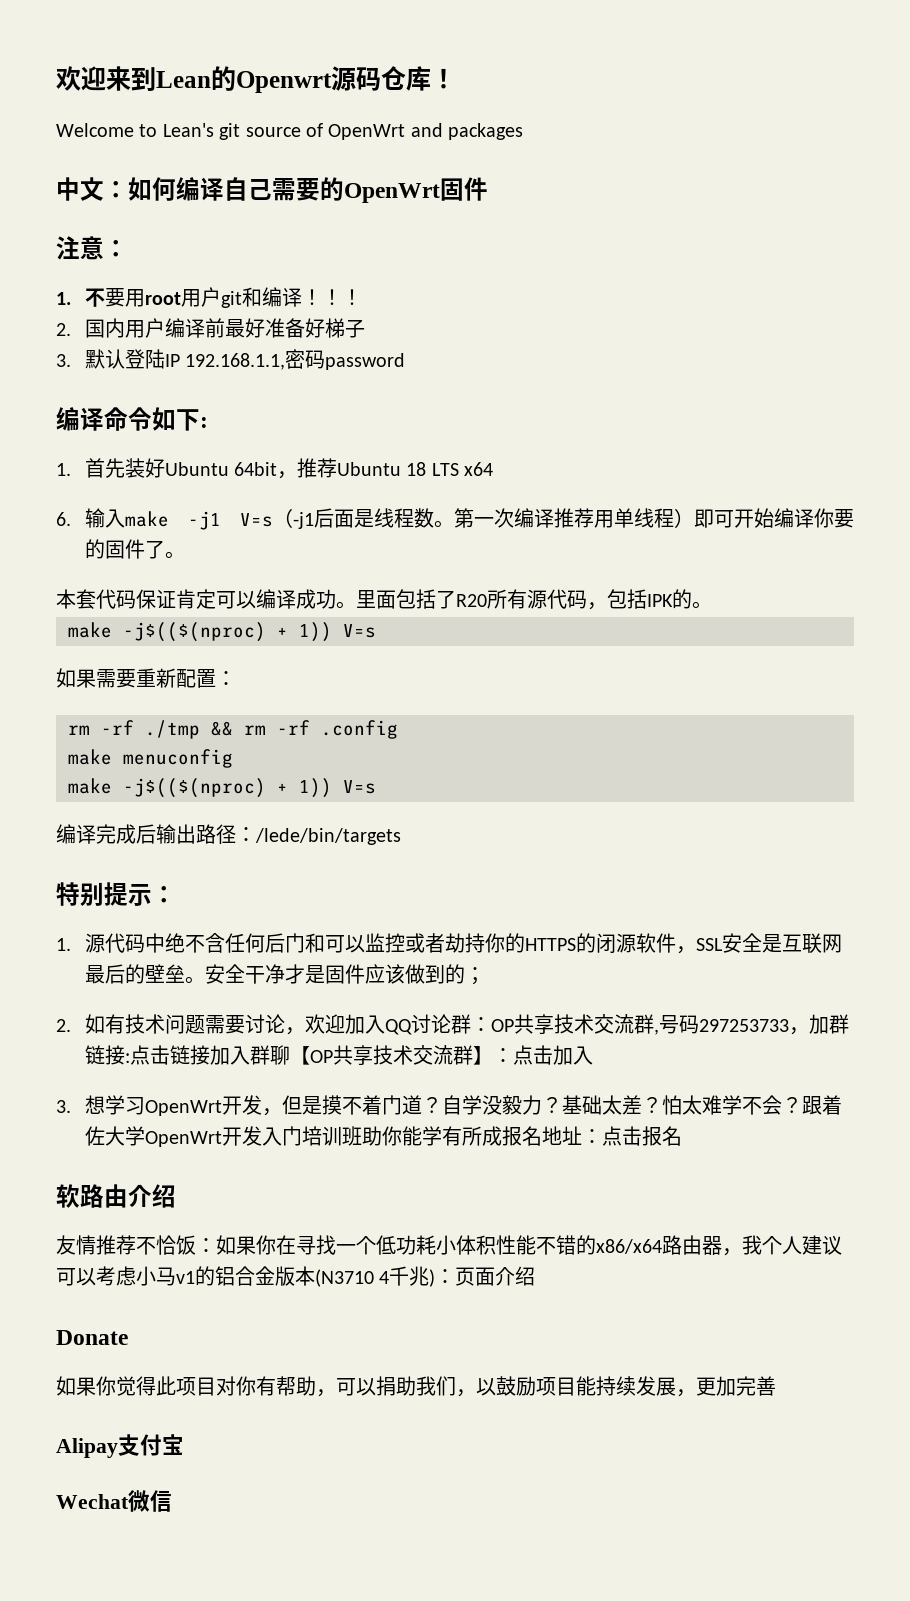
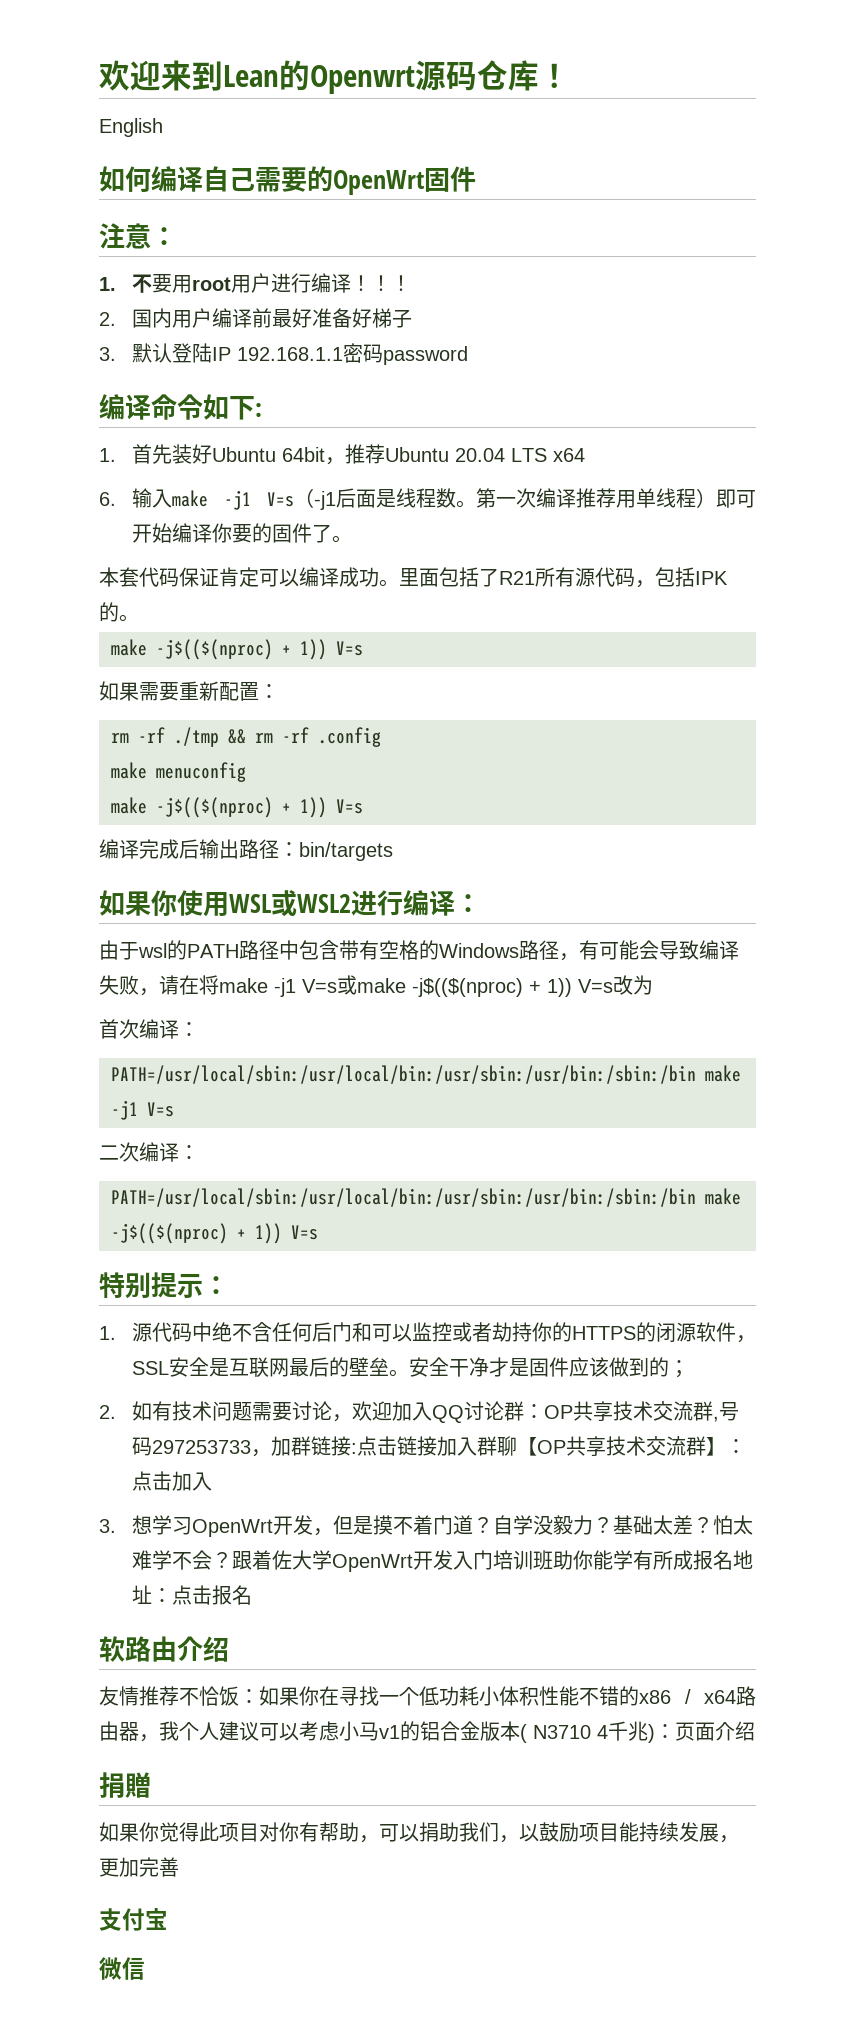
- Welcome to Lean's git source of OpenWrt and packages
- 中文：如何编译自己需要的OpenWrt固件
+ English
+ 如何编译自己需要的OpenWrt固件
- 1.不要用root用户git和编译！
+ 1.不要用root用户进行编译！
- 3.默认登陆IP 192.168.1.1,密码password
+ 3.默认登陆IP 192.168.1.1密码password
- 1.首先装好Ubuntu 64bit，推荐Ubuntu 18 LTS x64
+ 1.首先装好Ubuntu 64bit，推荐Ubuntu 20.04 LTS x64
- 里面包括了R20所有源代码，包括IPK的。
+ 里面包括了R21所有源代码，包括IPK的。
- 编译完成后输出路径：/lede/bin/targets
+ 编译完成后输出路径：bin/targets
+ 如果你使用WSL或WSL2进行编译：
+ 由于wsl的PATH路径中包含带有空格的Windows路径，有可能会导致编译失败，请在将make -j1 V=s或make -j$(($(nproc) + 1)) V=s改为
+ 首次编译：
+ PATH=/usr/local/sbin:/usr/local/bin:/usr/sbin:/usr/bin:/sbin:/bin make -j1 V=s
+ 二次编译：
+ PATH=/usr/local/sbin:/usr/local/bin:/usr/sbin:/usr/bin:/sbin:/bin make -j$(($(nproc) + 1)) V=s
- 友情推荐不恰饭：如果你在寻找一个低功耗小体积性能不错的x86/x64路由器，我个人建议可以考虑小马v1的铝合金版本(N3710 4千兆)：页面介绍
+ 友情推荐不恰饭：如果你在寻找一个低功耗小体积性能不错的x86 / x64路由器，我个人建议可以考虑小马v1的铝合金版本( N3710 4千兆)：页面介绍
- Donate
+ 捐贈
- Alipay支付宝
+ 支付宝
- Wechat微信
+ 微信

